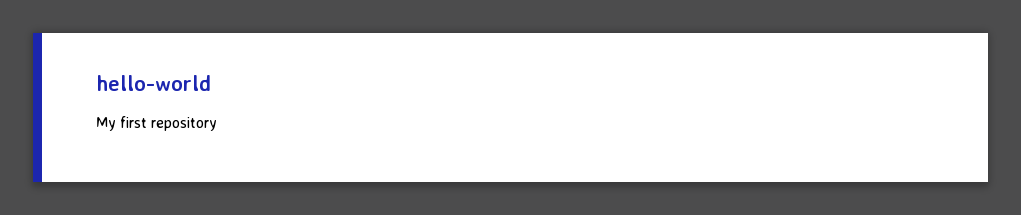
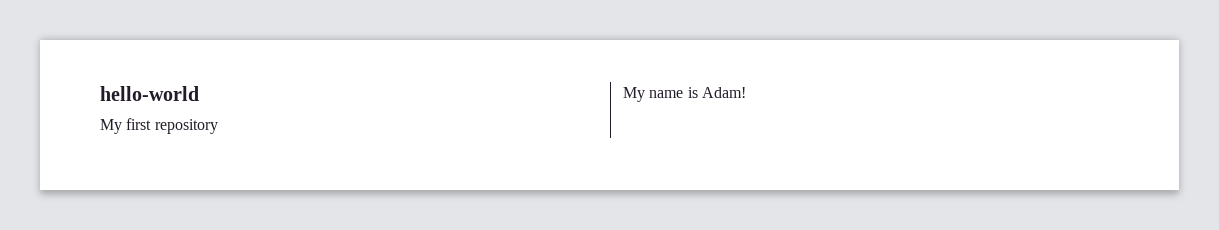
+ My name is Adam!

